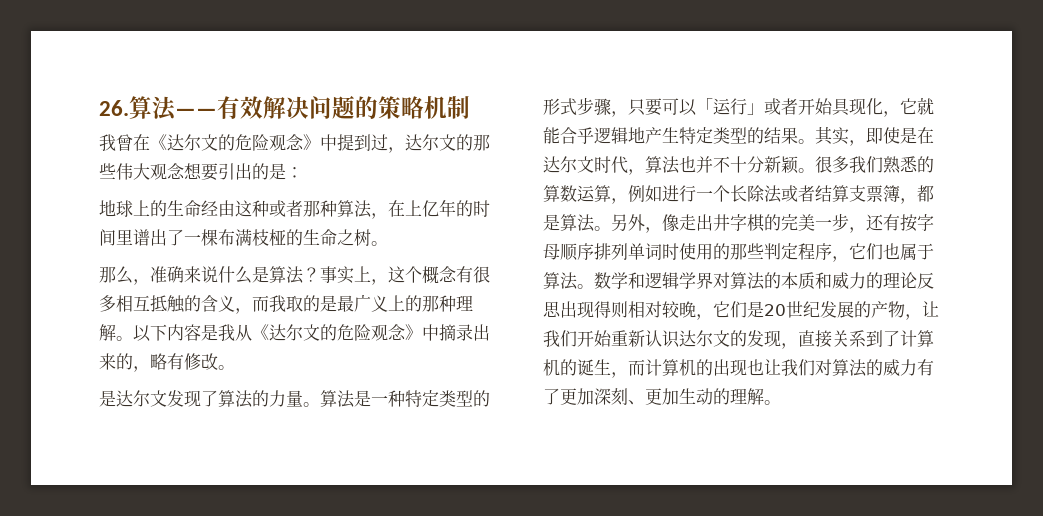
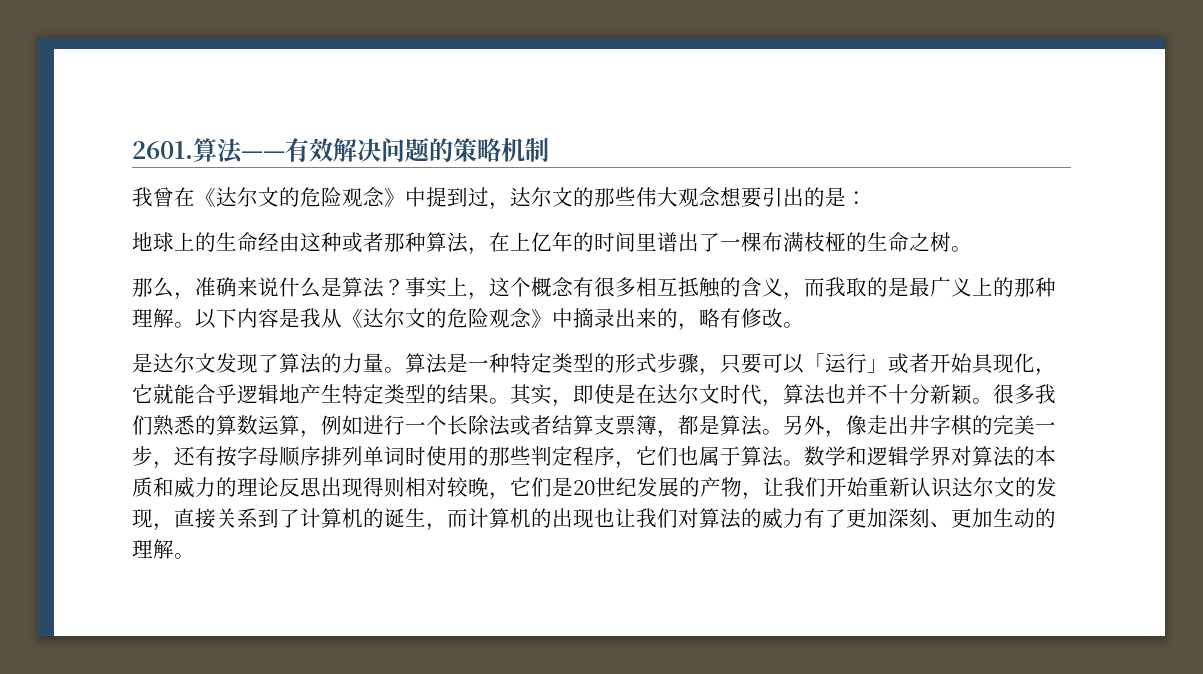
- 26.算法——有效解决问题的策略机制
+ 2601.算法——有效解决问题的策略机制

